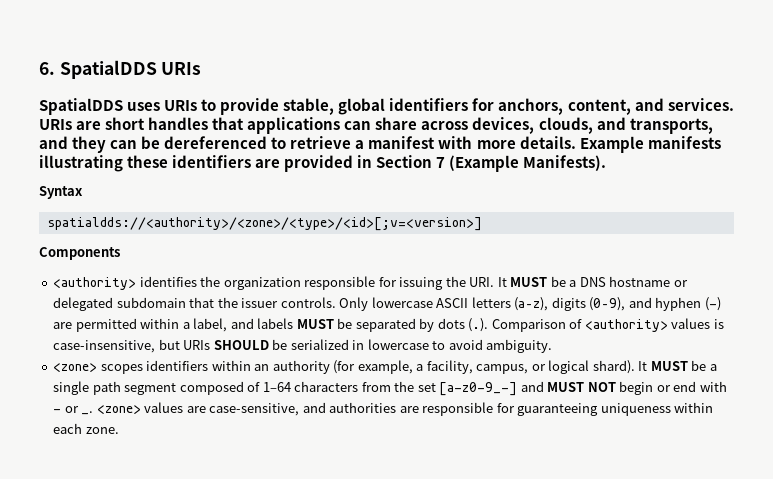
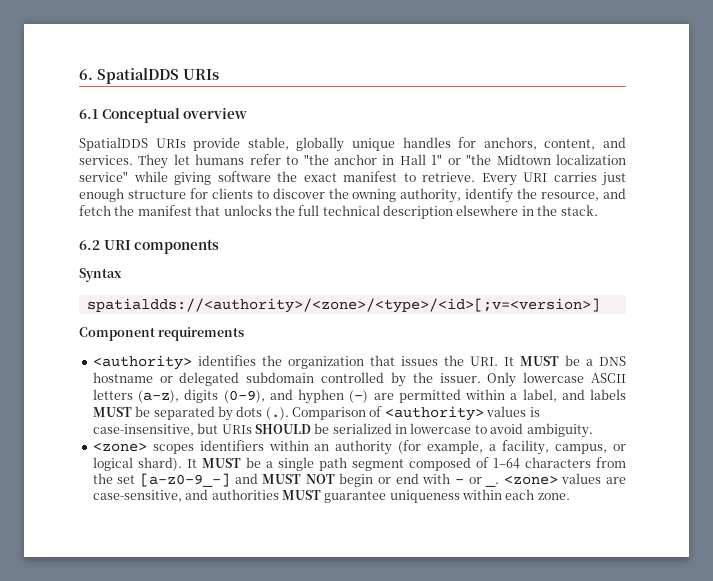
- SpatialDDS uses URIs to provide stable, global identifiers for anchors, content, and services.
+ 6.1 Conceptual overview
+ SpatialDDS URIs provide stable, globally unique handles for anchors, content, and services.
- URIs are short handles that applications can share across devices, clouds, and transports, and they can be dereferenced to retrieve a manifest with more details. Example manifests illustrating these identifiers are provided in Section 7 (Example Manifests).
+ They let humans refer to "the anchor in Hall 1" or "the Midtown localization service" while giving software the exact manifest to retrieve. Every URI carries just enough structure for clients to discover the owning authority, identify the resource, and fetch the manifest that unlocks the full technical description elsewhere in the stack.
+ 6.2 URI components
- Components
+ Component requirements
- <authority> identifies the organization responsible for issuing the URI. It MUST be a DNS hostname or delegated subdomain that the issuer controls.
+ <authority> identifies the organization that issues the URI. It MUST be a DNS hostname or delegated subdomain controlled by the issuer.
- <zone> values are case-sensitive, and authorities are responsible for guaranteeing uniqueness within each zone.
+ <zone> values are case-sensitive, and authorities MUST guarantee uniqueness within each zone.

